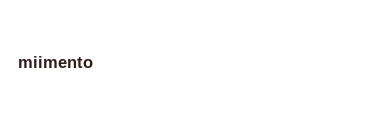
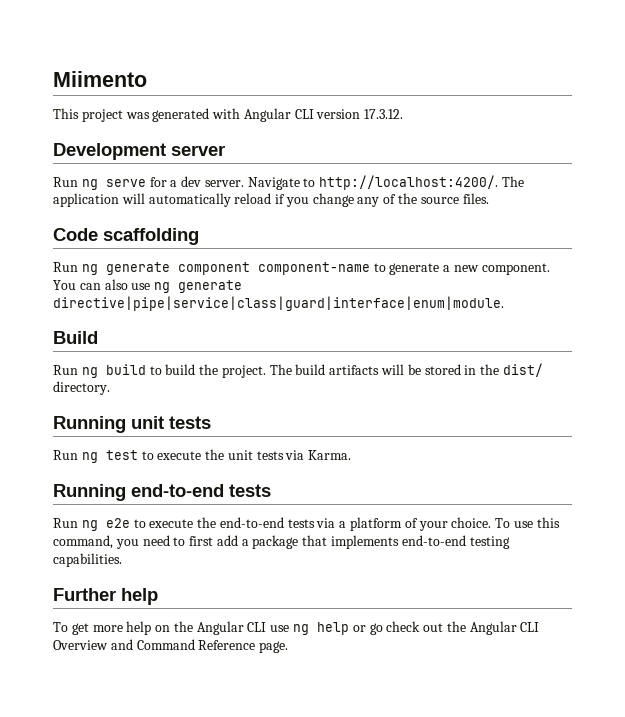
- miimento
+ Miimento
+ This project was generated with Angular CLI version 17.3.12.
+ Development server
+ Run ng serve for a dev server. Navigate to http://localhost:4200/. The application will automatically reload if you change any of the source files.
+ Code scaffolding
+ Run ng generate component component-name to generate a new component. You can also use ng generate directive|pipe|service|class|guard|interface|enum|module.
+ Build
+ Run ng build to build the project. The build artifacts will be stored in the dist/ directory.
+ Running unit tests
+ Run ng test to execute the unit tests via Karma.
+ Running end-to-end tests
+ Run ng e2e to execute the end-to-end tests via a platform of your choice. To use this command, you need to first add a package that implements end-to-end testing capabilities.
+ Further help
+ To get more help on the Angular CLI use ng help or go check out the Angular CLI Overview and Command Reference page.

